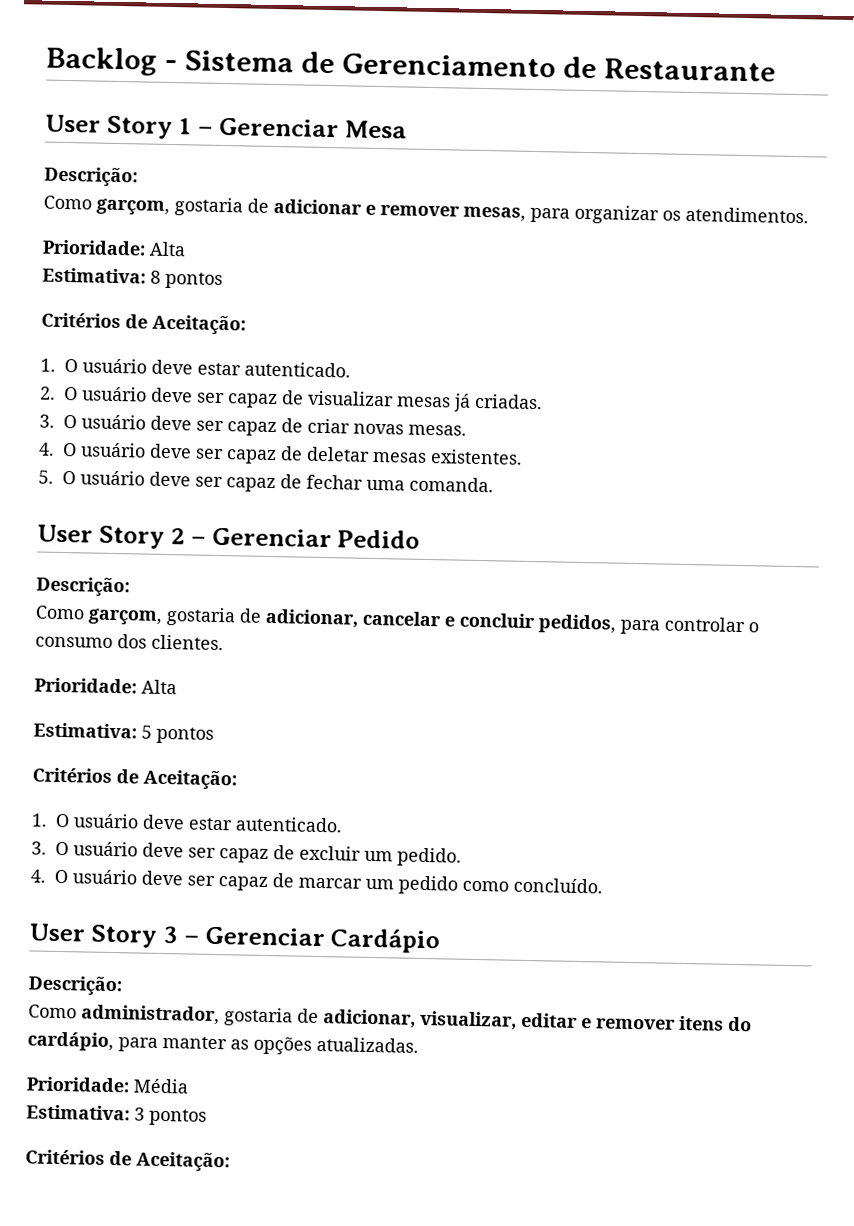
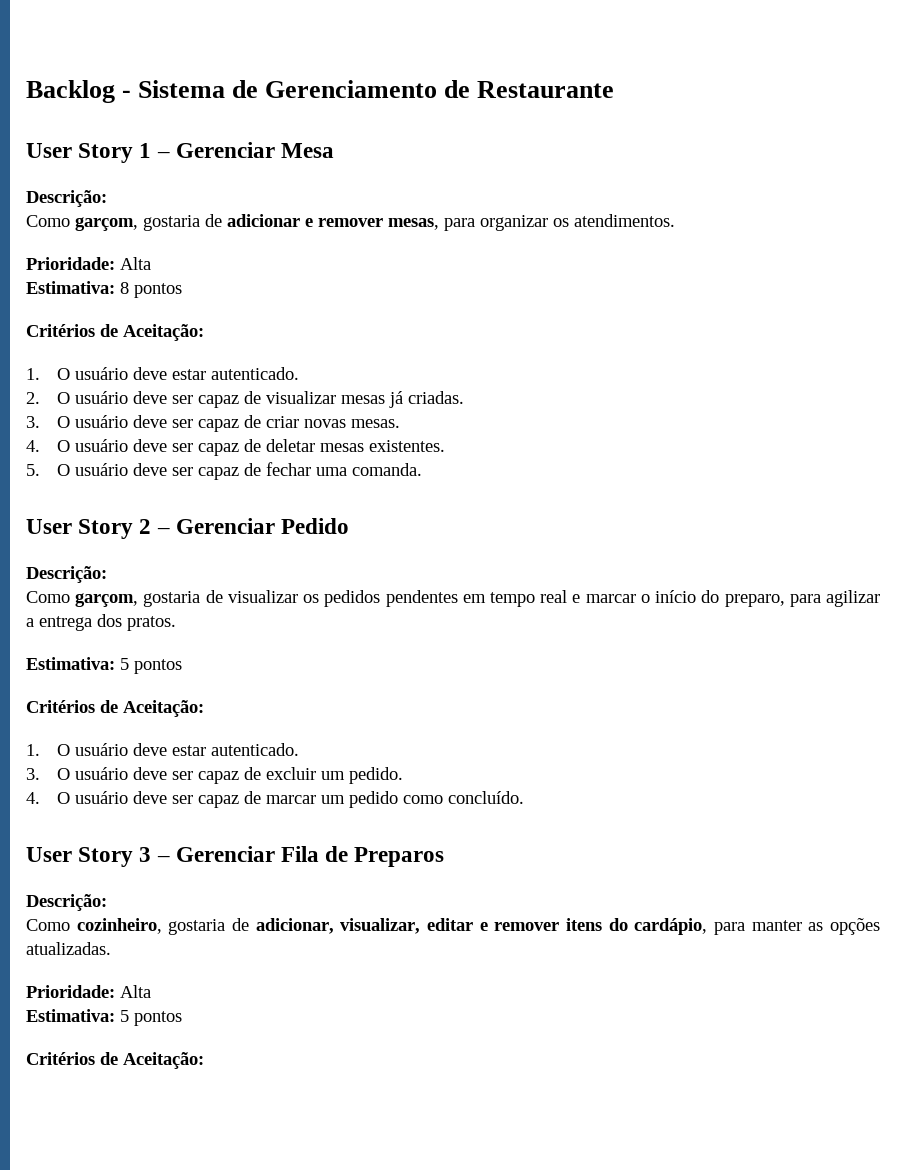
- Como garçom, gostaria de adicionar, cancelar e concluir pedidos, para controlar o consumo dos clientes.
- Prioridade: Alta
+ Como garçom, gostaria de visualizar os pedidos pendentes em tempo real e marcar o início do preparo, para agilizar a entrega dos pratos.
- User Story 3 – Gerenciar Cardápio
+ User Story 3 – Gerenciar Fila de Preparos
  Descrição:
- Como administrador, gostaria de adicionar, visualizar, editar e remover itens do cardápio, para manter as opções atualizadas.
- Prioridade: Média
- Estimativa: 3 pontos
+ Como cozinheiro, gostaria de adicionar, visualizar, editar e remover itens do cardápio, para manter as opções atualizadas.
+ Prioridade: Alta
+ Estimativa: 5 pontos

